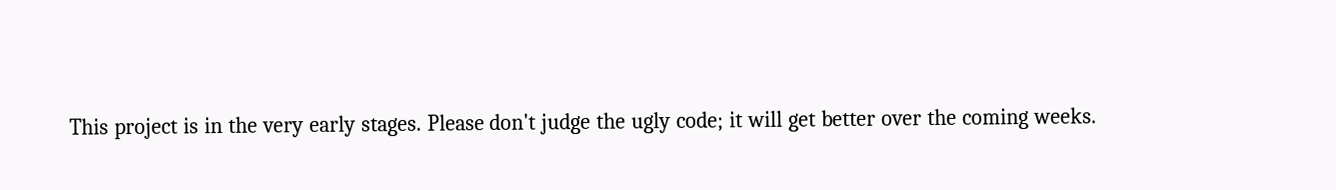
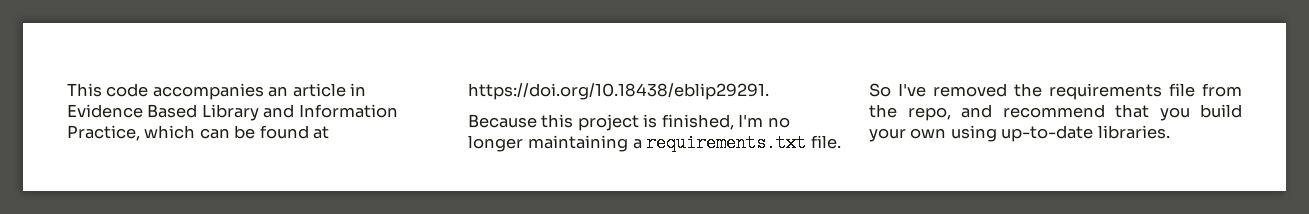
- This project is in the very early stages. Please don't judge the ugly code; it will get better over the coming weeks.
+ This code accompanies an article in Evidence Based Library and Information Practice, which can be found at https://doi.org/10.18438/eblip29291.
+ Because this project is finished, I'm no longer maintaining a requirements.txt file. So I've removed the requirements file from the repo, and recommend that you build your own using up-to-date libraries.

